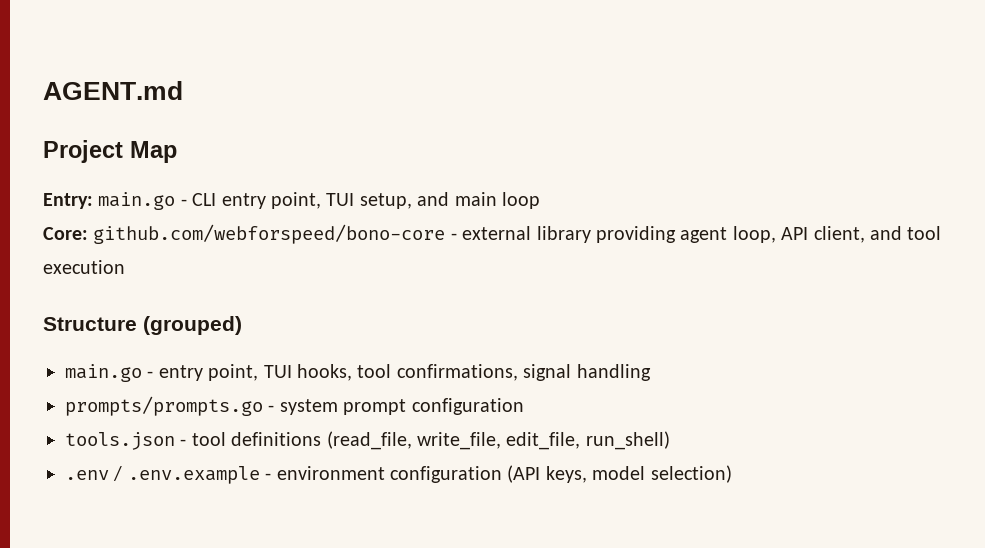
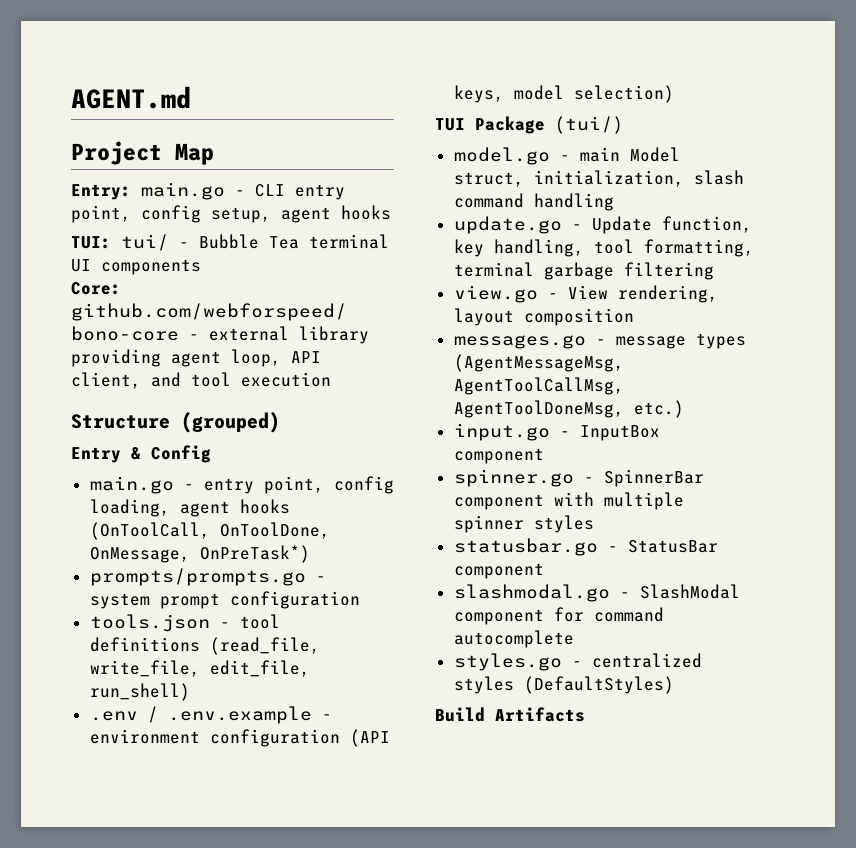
- Entry: main.go - CLI entry point, TUI setup, and main loop
+ Entry: main.go - CLI entry point, config setup, agent hooks
+ TUI: tui/ - Bubble Tea terminal UI components
+ Entry & Config
- main.go - entry point, TUI hooks, tool confirmations, signal handling
+ main.go - entry point, config loading, agent hooks (OnToolCall, OnToolDone, OnMessage, OnPreTask*)
+ TUI Package (tui/)
+ model.go - main Model struct, initialization, slash command handling
+ update.go - Update function, key handling, tool formatting, terminal garbage filtering
+ view.go - View rendering, layout composition
+ messages.go - message types (AgentMessageMsg, AgentToolCallMsg, AgentToolDoneMsg, etc.)
+ input.go - InputBox component
+ spinner.go - SpinnerBar component with multiple spinner styles
+ statusbar.go - StatusBar component
+ slashmodal.go - SlashModal component for command autocomplete
+ styles.go - centralized styles (DefaultStyles)
+ Build Artifacts

